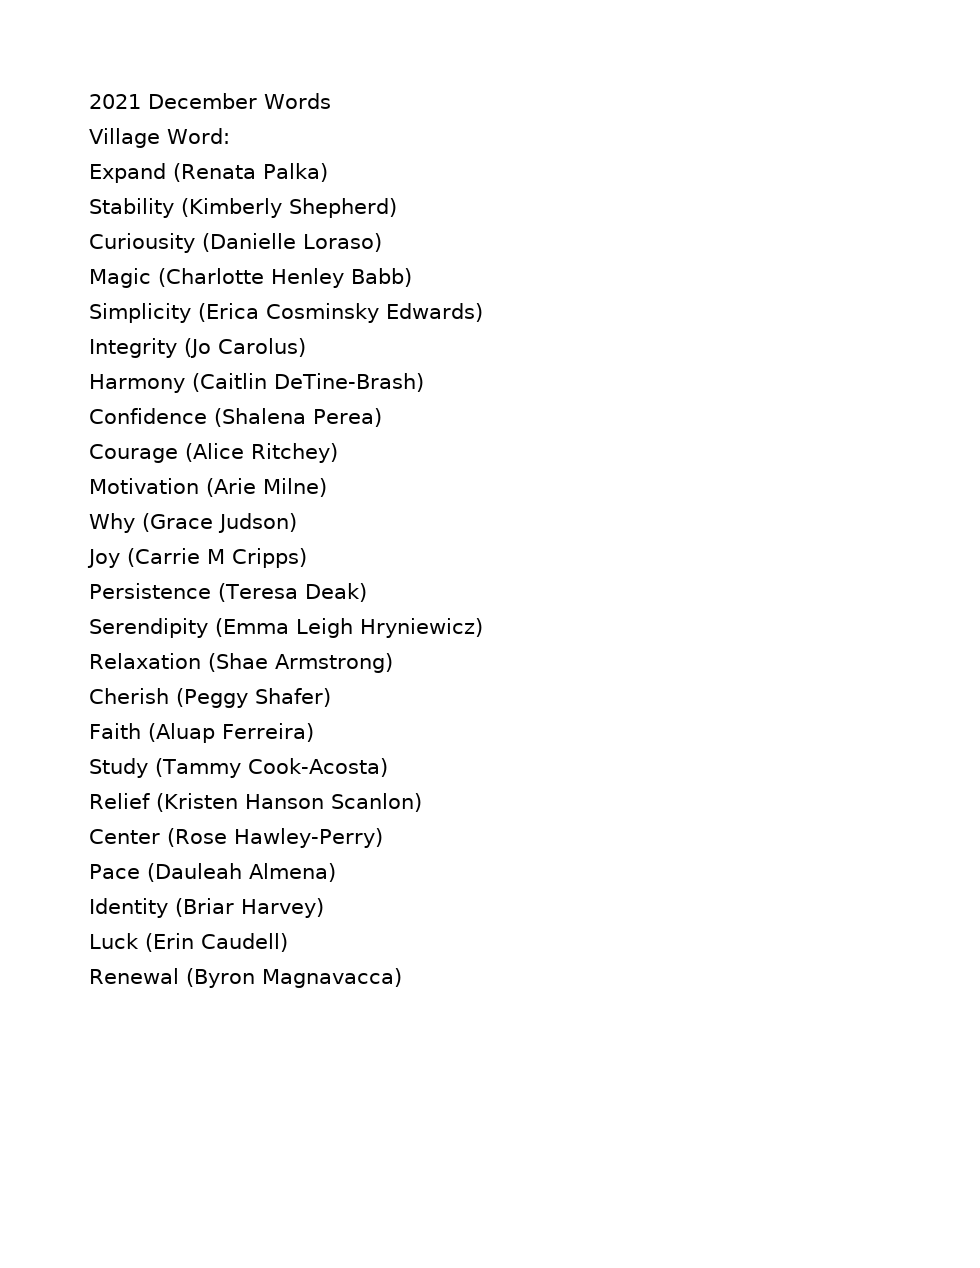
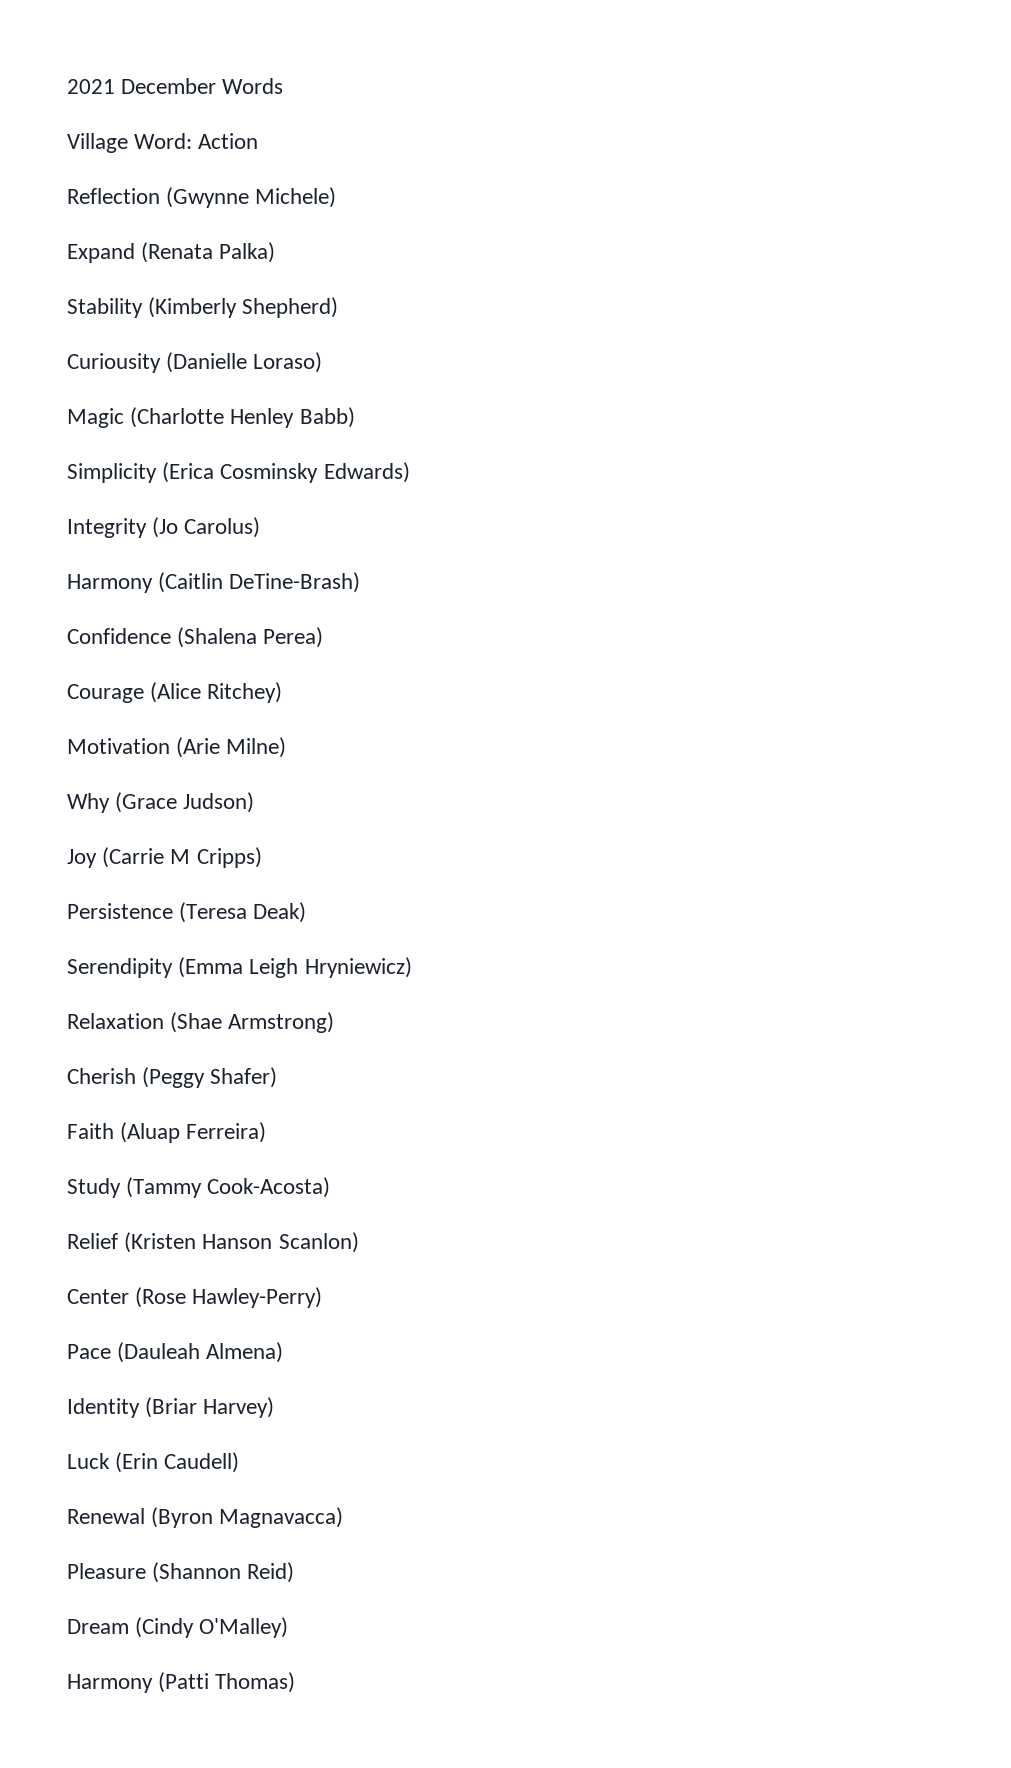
- Village Word:
+ Village Word: Action
+ Reflection (Gwynne Michele)
+ Pleasure (Shannon Reid)
+ Dream (Cindy O'Malley)
+ Harmony (Patti Thomas)

